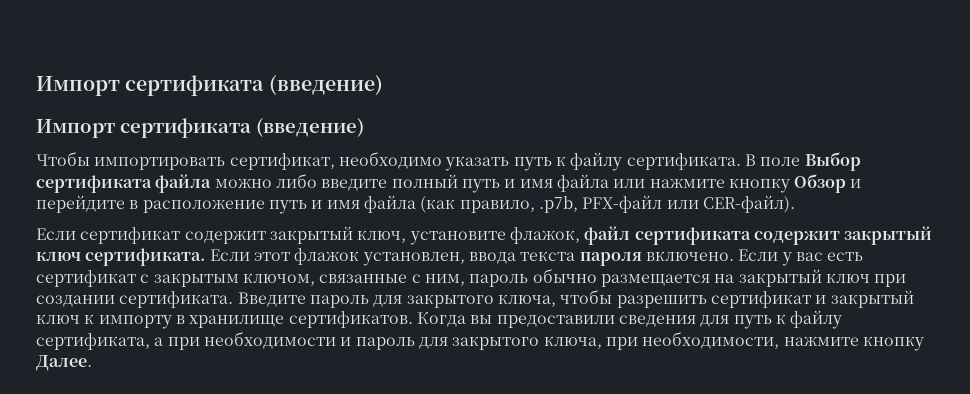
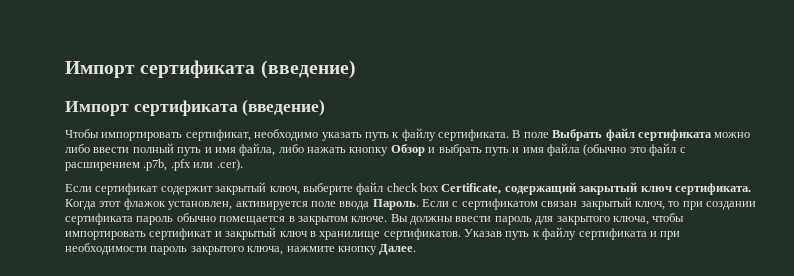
- В поле Выбор сертификата файла можно либо введите полный путь и имя файла или нажмите кнопку Обзор и перейдите в расположение путь и имя файла (как правило, .p7b, PFX-файл или CER-файл).
+ В поле Выбрать файл сертификата можно либо ввести полный путь и имя файла, либо нажать кнопку Обзор и выбрать путь и имя файла (обычно это файл с расширением .p7b, .pfx или .cer).
- Если сертификат содержит закрытый ключ, установите флажок, файл сертификата содержит закрытый ключ сертификата.
+ Если сертификат содержит закрытый ключ, выберите файл check box Certificate, содержащий закрытый ключ сертификата.
- Если этот флажок установлен, ввода текста пароля включено. Если у вас есть сертификат с закрытым ключом, связанные с ним, пароль обычно размещается на закрытый ключ при создании сертификата. Введите пароль для закрытого ключа, чтобы разрешить сертификат и закрытый ключ к импорту в хранилище сертификатов.
+ Когда этот флажок установлен, активируется поле ввода Пароль. Если с сертификатом связан закрытый ключ, то при создании сертификата пароль обычно помещается в закрытом ключе. Вы должны ввести пароль для закрытого ключа, чтобы импортировать сертификат и закрытый ключ в хранилище сертификатов.
- Когда вы предоставили сведения для путь к файлу сертификата, а при необходимости и пароль для закрытого ключа, при необходимости, нажмите кнопку Далее.
+ Указав путь к файлу сертификата и при необходимости пароль закрытого ключа, нажмите кнопку Далее.

